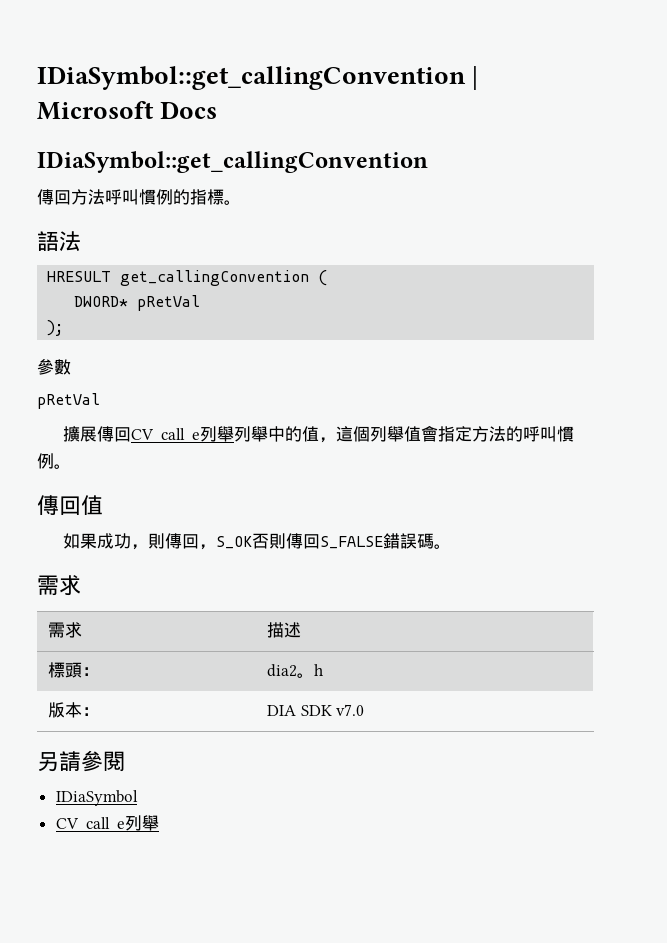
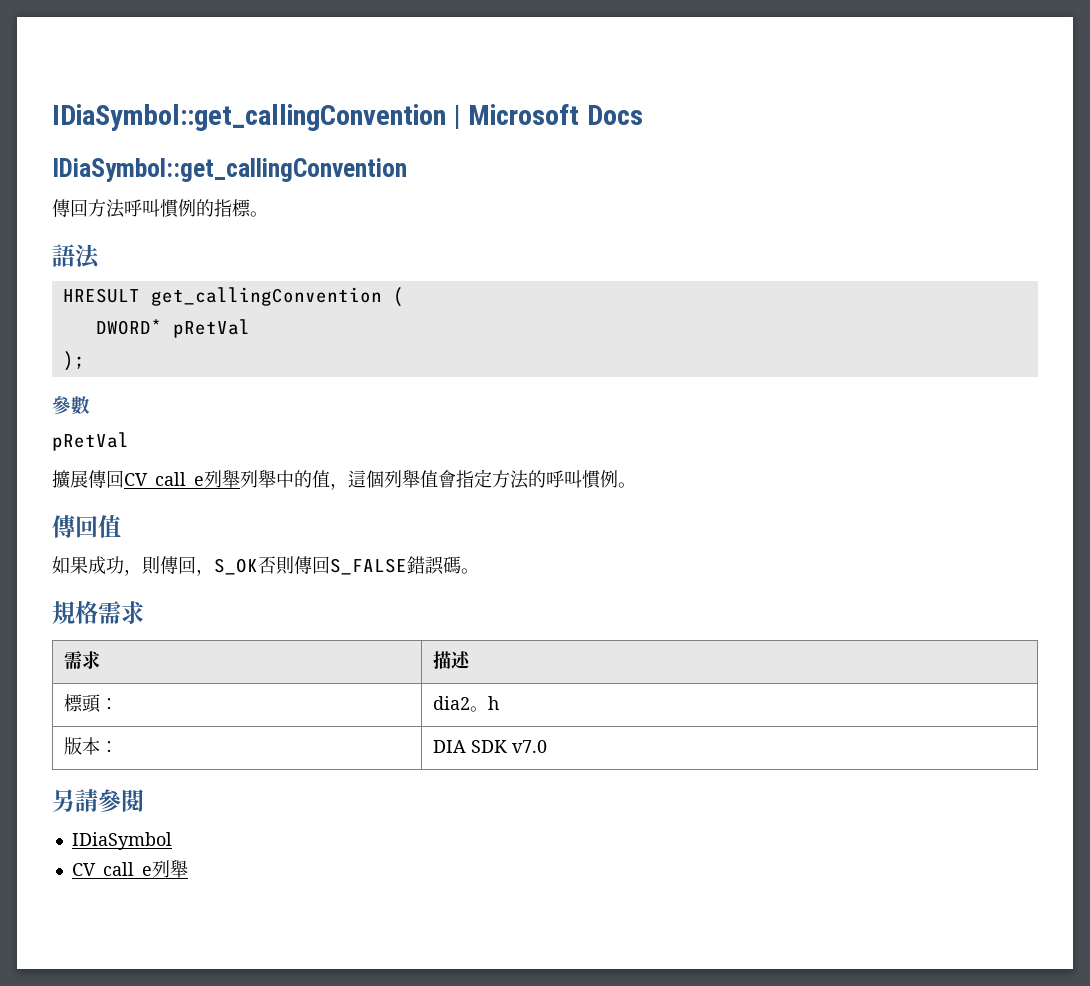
  如果成功，則傳回，S_OK否則傳回S_FALSE錯誤碼。
- 需求
+ 規格需求

